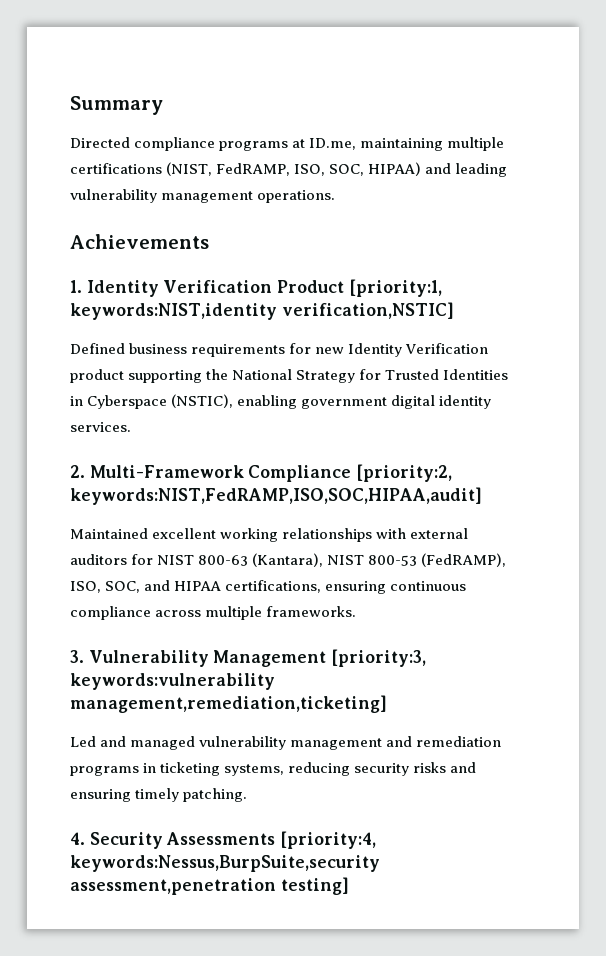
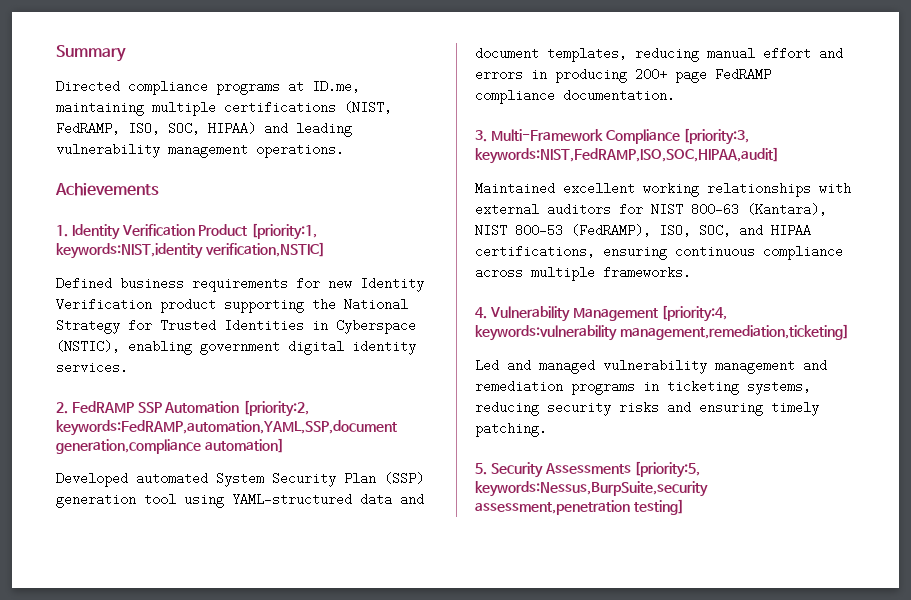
- 2. Multi-Framework Compliance [priority:2, keywords:NIST,FedRAMP,ISO,SOC,HIPAA,audit]
+ 2. FedRAMP SSP Automation [priority:2, keywords:FedRAMP,automation,YAML,SSP,document generation,compliance automation]
+ Developed automated System Security Plan (SSP) generation tool using YAML-structured data and document templates, reducing manual effort and errors in producing 200+ page FedRAMP compliance documentation.
+ 3. Multi-Framework Compliance [priority:3, keywords:NIST,FedRAMP,ISO,SOC,HIPAA,audit]
- 3. Vulnerability Management [priority:3, keywords:vulnerability management,remediation,ticketing]
+ 4. Vulnerability Management [priority:4, keywords:vulnerability management,remediation,ticketing]
- 4. Security Assessments [priority:4, keywords:Nessus,BurpSuite,security assessment,penetration testing]
+ 5. Security Assessments [priority:5, keywords:Nessus,BurpSuite,security assessment,penetration testing]

